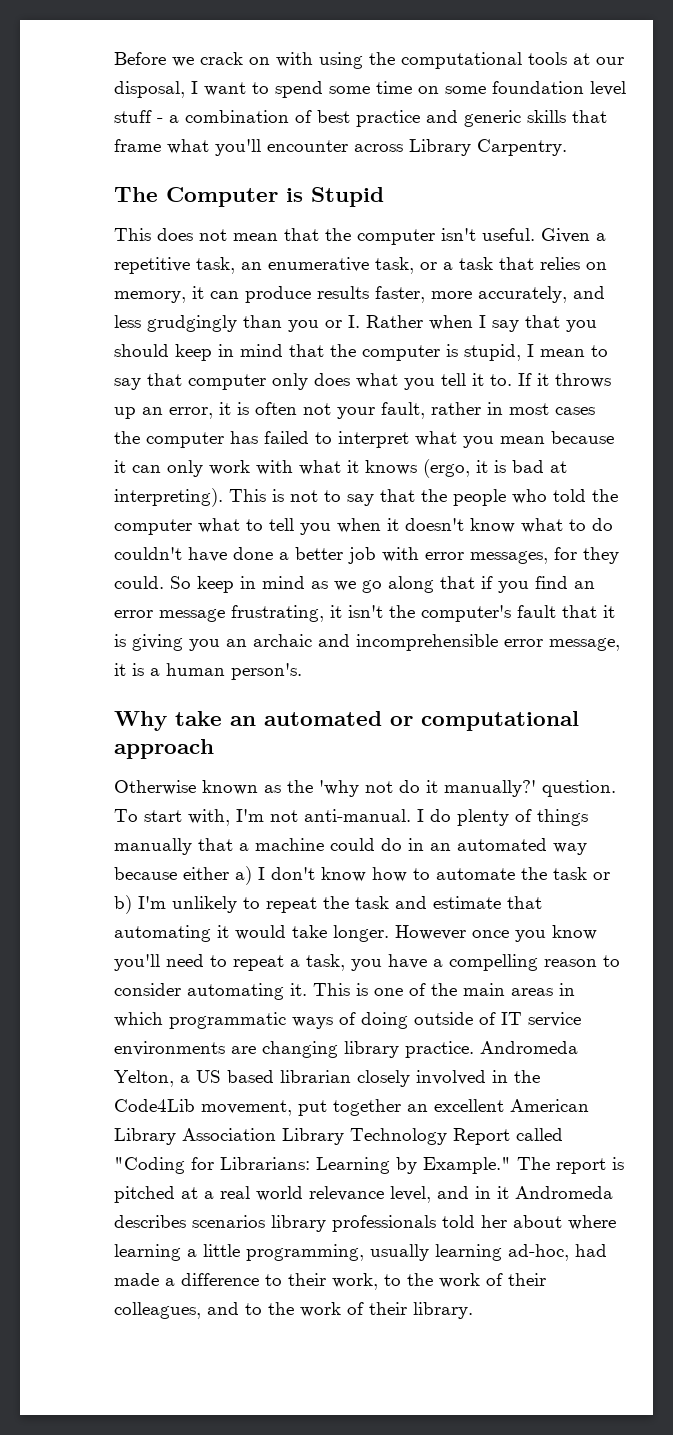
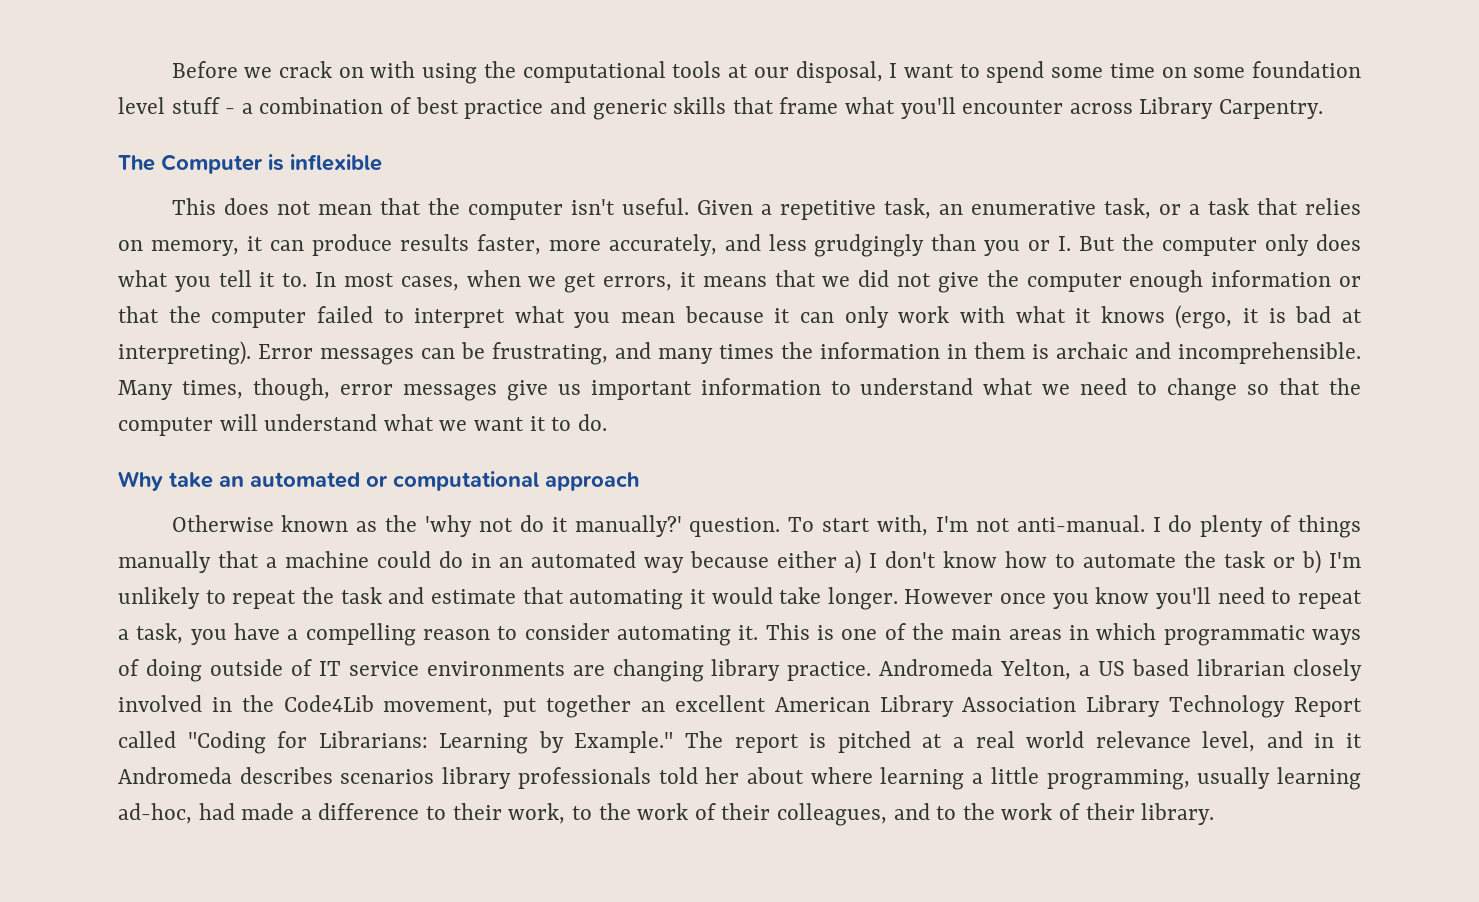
- The Computer is Stupid
+ The Computer is inflexible
- Given a repetitive task, an enumerative task, or a task that relies on memory, it can produce results faster, more accurately, and less grudgingly than you or I. Rather when I say that you should keep in mind that the computer is stupid, I mean to say that computer only does what you tell it to.
+ Given a repetitive task, an enumerative task, or a task that relies on memory, it can produce results faster, more accurately, and less grudgingly than you or I. But the computer only does what you tell it to.
- If it throws up an error, it is often not your fault, rather in most cases the computer has failed to interpret what you mean because it can only work with what it knows (ergo, it is bad at interpreting).
+ In most cases, when we get errors, it means that we did not give the computer enough information or that the computer failed to interpret what you mean because it can only work with what it knows (ergo, it is bad at interpreting).
- This is not to say that the people who told the computer what to tell you when it doesn't know what to do couldn't have done a better job with error messages, for they could. So keep in mind as we go along that if you find an error message frustrating, it isn't the computer's fault that it is giving you an archaic and incomprehensible error message, it is a human person's.
+ Error messages can be frustrating, and many times the information in them is archaic and incomprehensible. Many times, though, error messages give us important information to understand what we need to change so that the computer will understand what we want it to do.

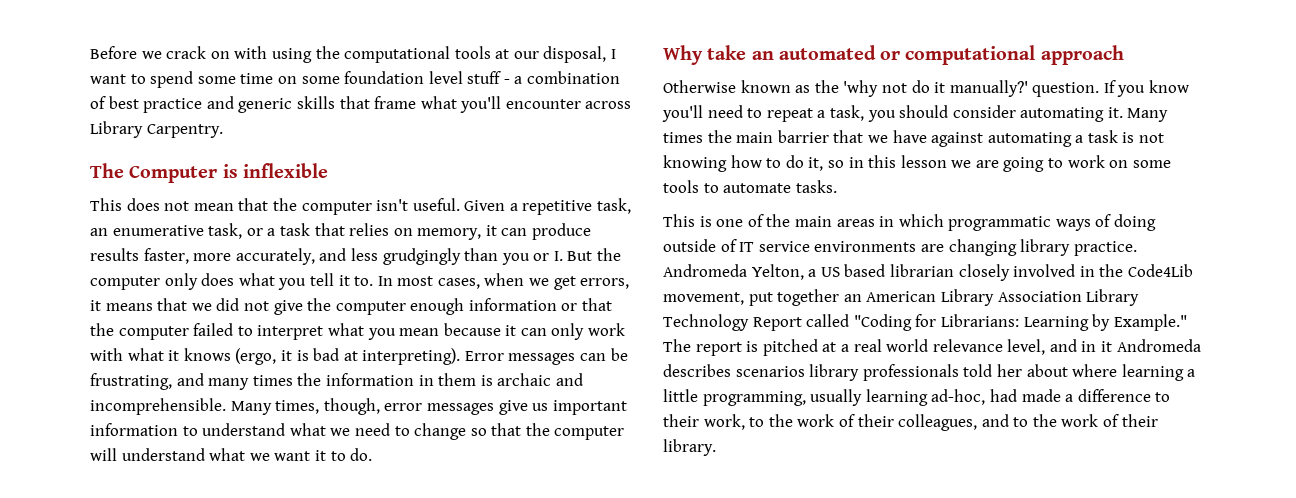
- To start with, I'm not anti-manual. I do plenty of things manually that a machine could do in an automated way because either a) I don't know how to automate the task or b) I'm unlikely to repeat the task and estimate that automating it would take longer. However once you know you'll need to repeat a task, you have a compelling reason to consider automating it. This is one of the main areas in which programmatic ways of doing outside of IT service environments are changing library practice.
+ If you know you'll need to repeat a task, you should consider automating it. Many times the main barrier that we have against automating a task is not knowing how to do it, so in this lesson we are going to work on some tools to automate tasks.
+ This is one of the main areas in which programmatic ways of doing outside of IT service environments are changing library practice.
- Andromeda Yelton, a US based librarian closely involved in the Code4Lib movement, put together an excellent American Library Association Library Technology Report called "Coding for Librarians: Learning by Example."
+ Andromeda Yelton, a US based librarian closely involved in the Code4Lib movement, put together an American Library Association Library Technology Report called "Coding for Librarians: Learning by Example."

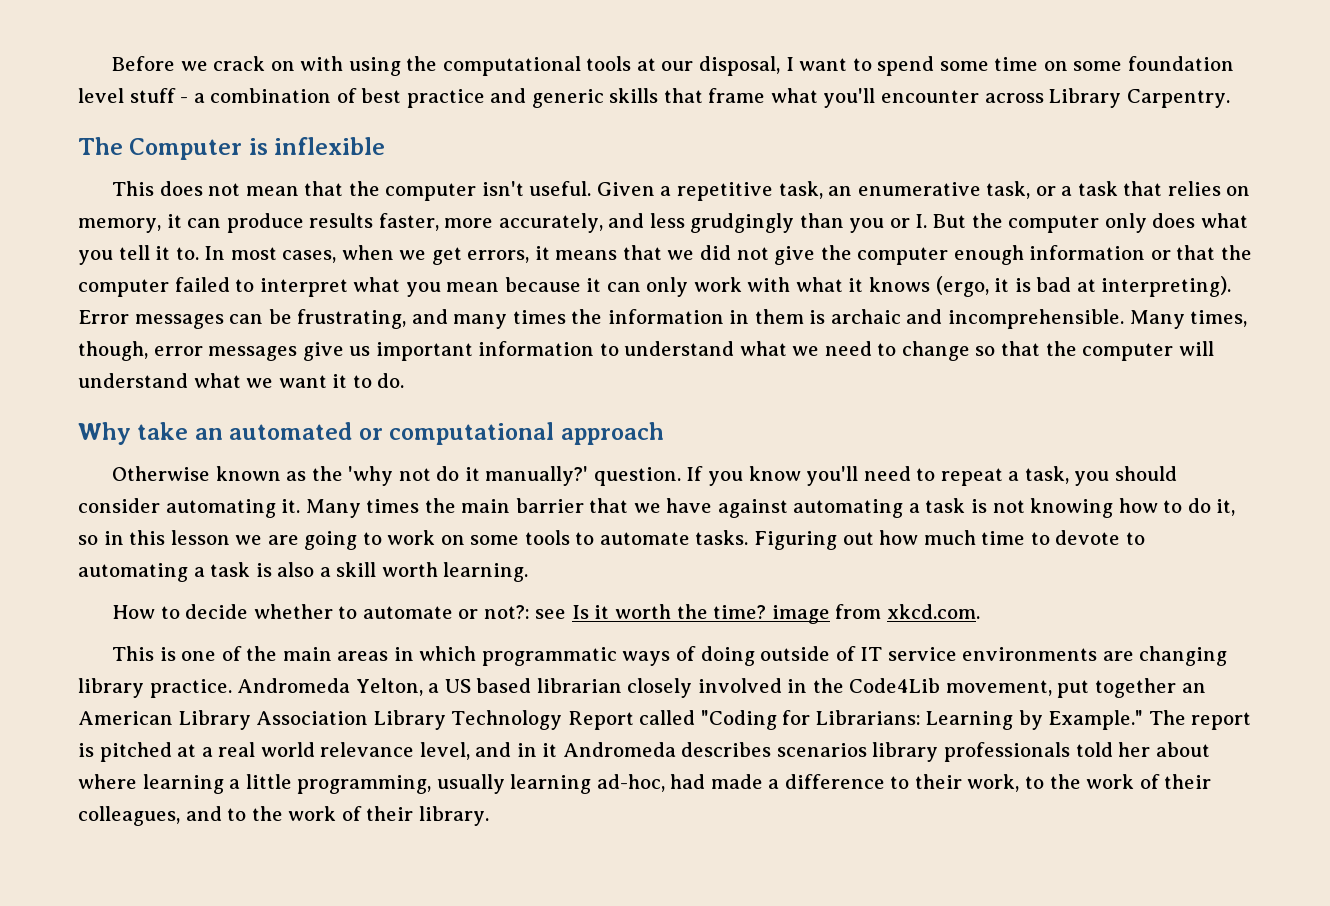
+ Figuring out how much time to devote to automating a task is also a skill worth learning.
+ How to decide whether to automate or not?: see Is it worth the time? image from xkcd.com.

